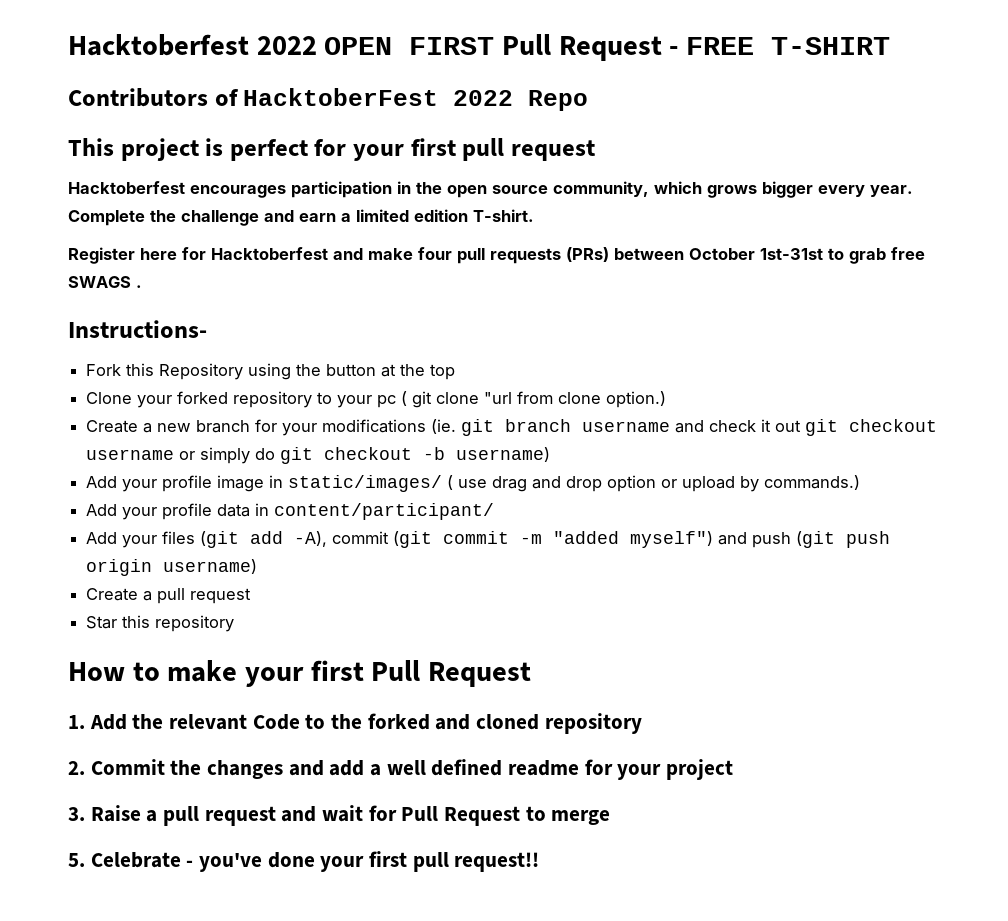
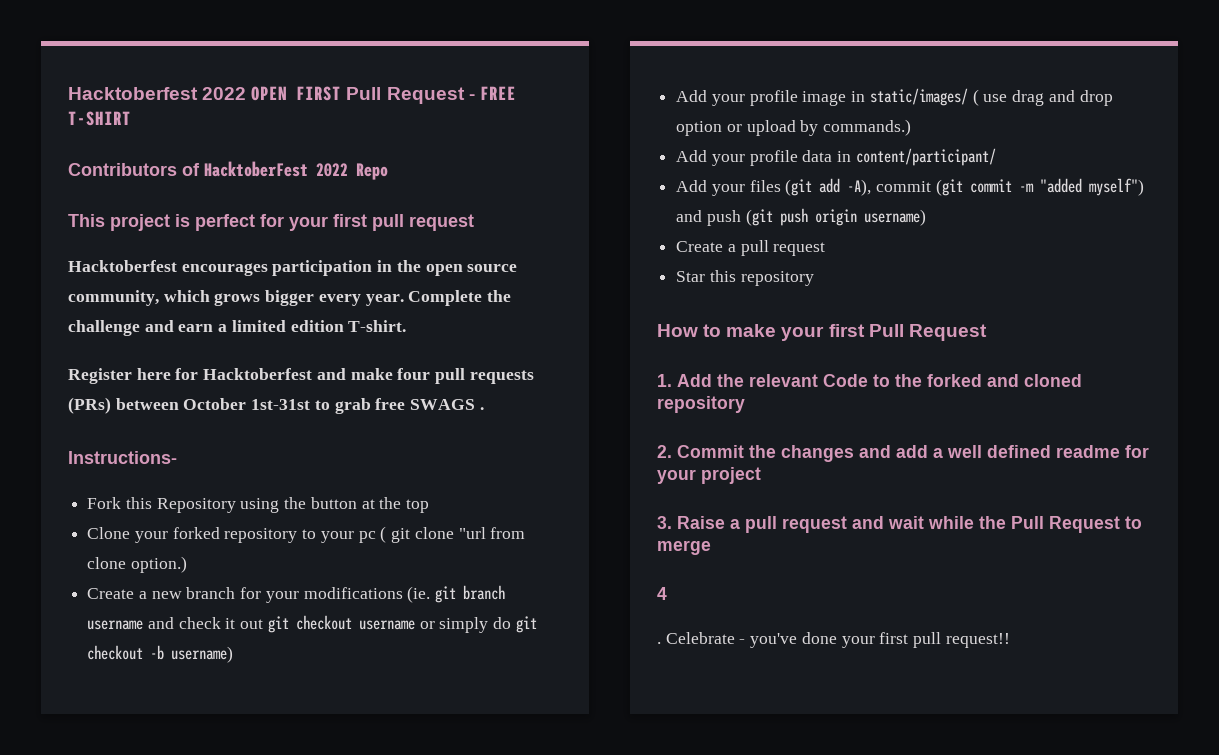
- 3. Raise a pull request and wait for Pull Request to merge
+ 3. Raise a pull request and wait while the Pull Request to merge
- 5. Celebrate - you've done your first pull request!!
+ 4
+ . Celebrate - you've done your first pull request!!

